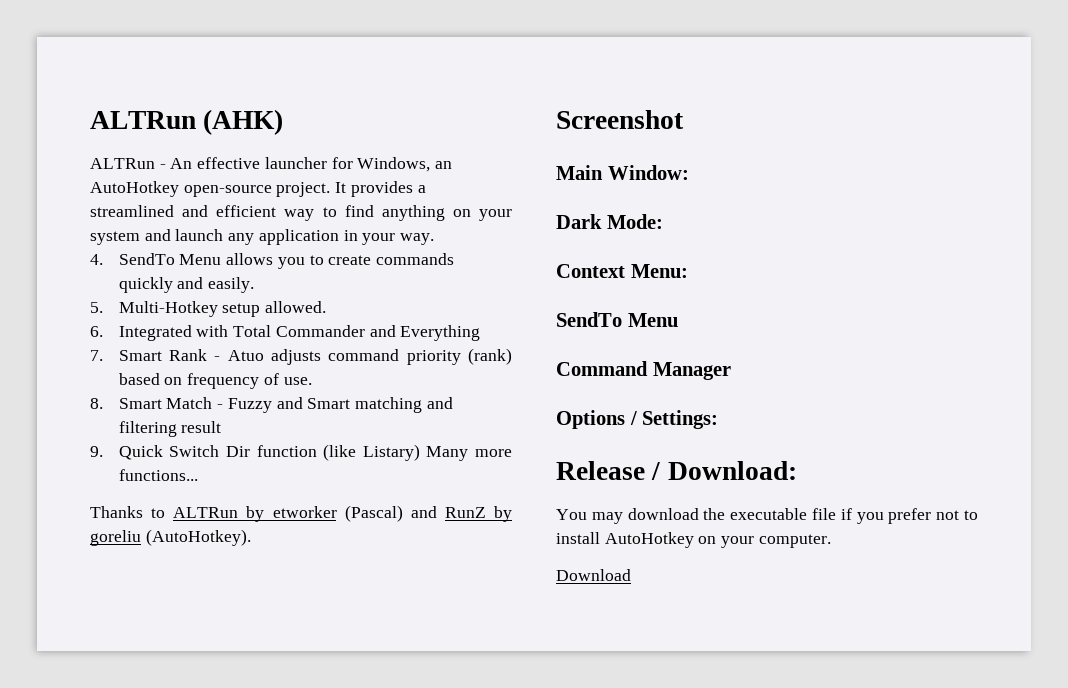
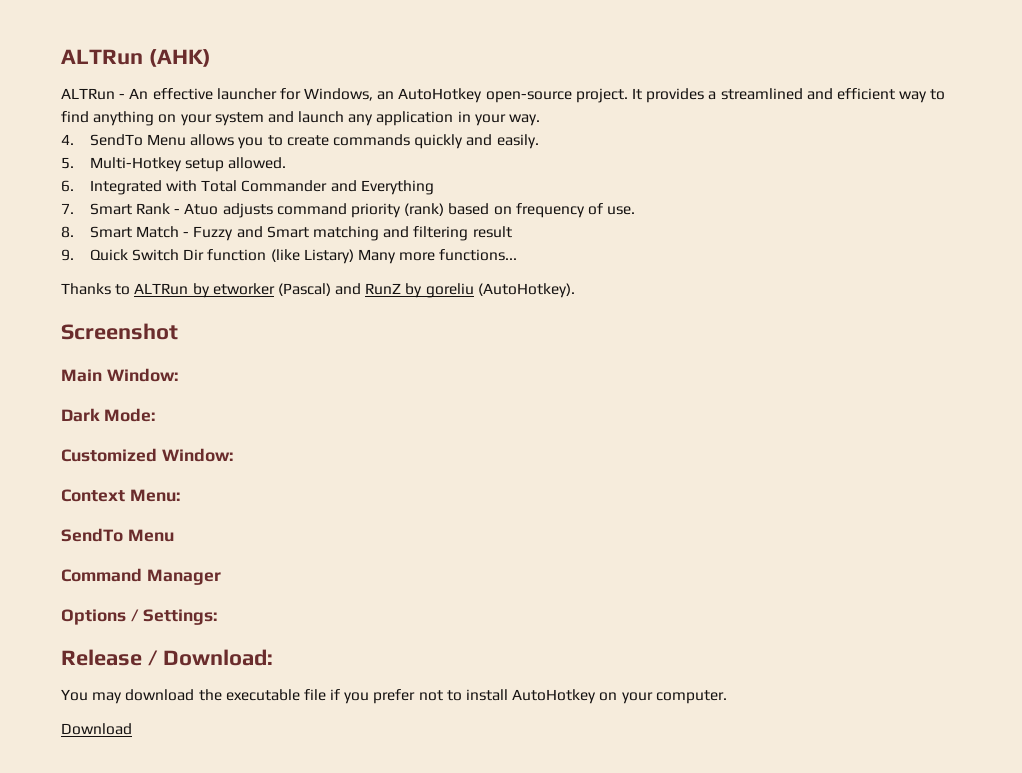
+ Customized Window:

